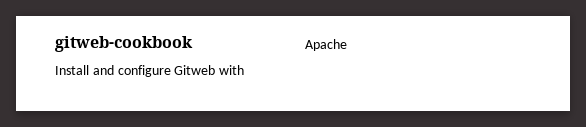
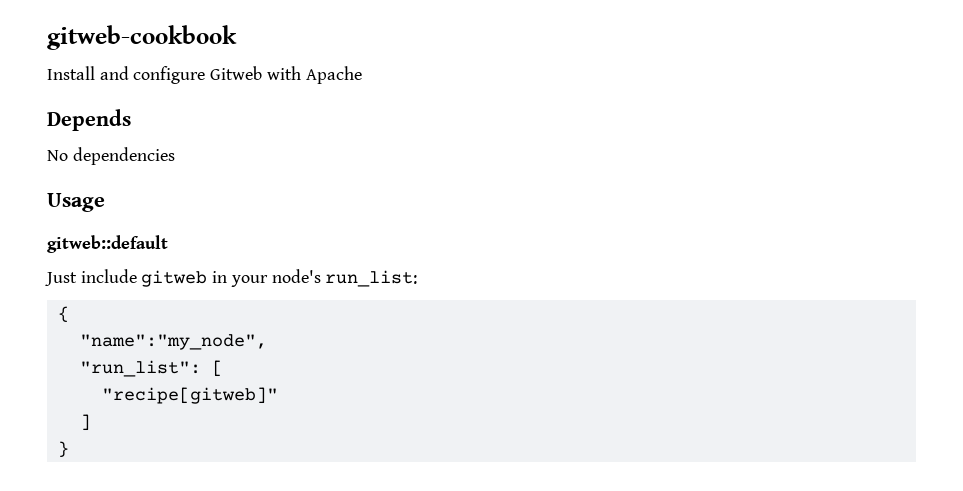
+ Depends
+ No dependencies
+ Usage
+ gitweb::default
+ Just include gitweb in your node's run_list:
+ {
+ "name":"my_node",
+ "run_list": [
+ "recipe[gitweb]"
+ ]
+ }

